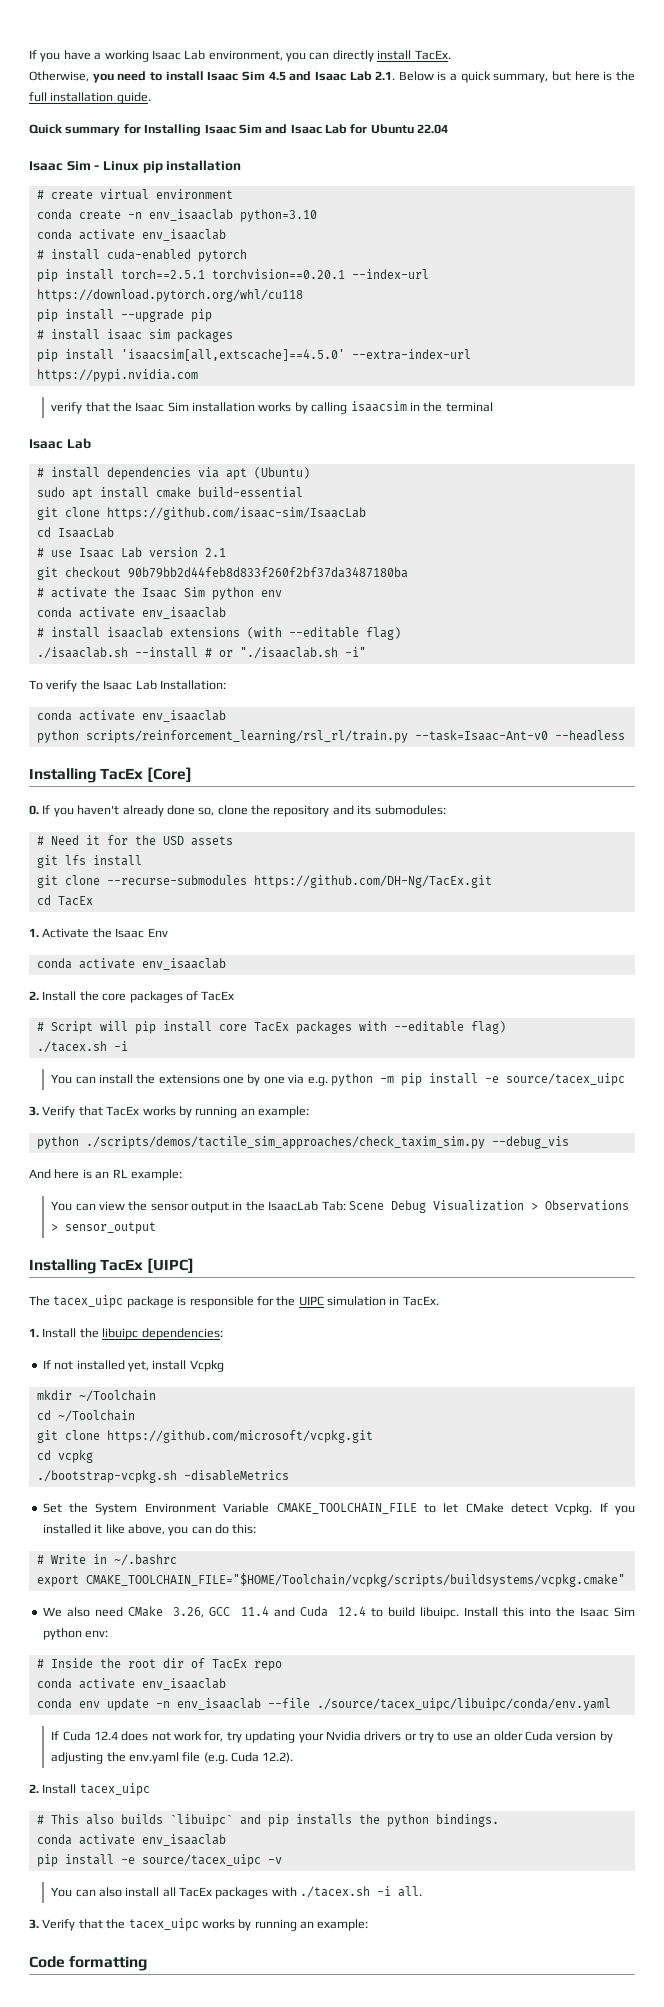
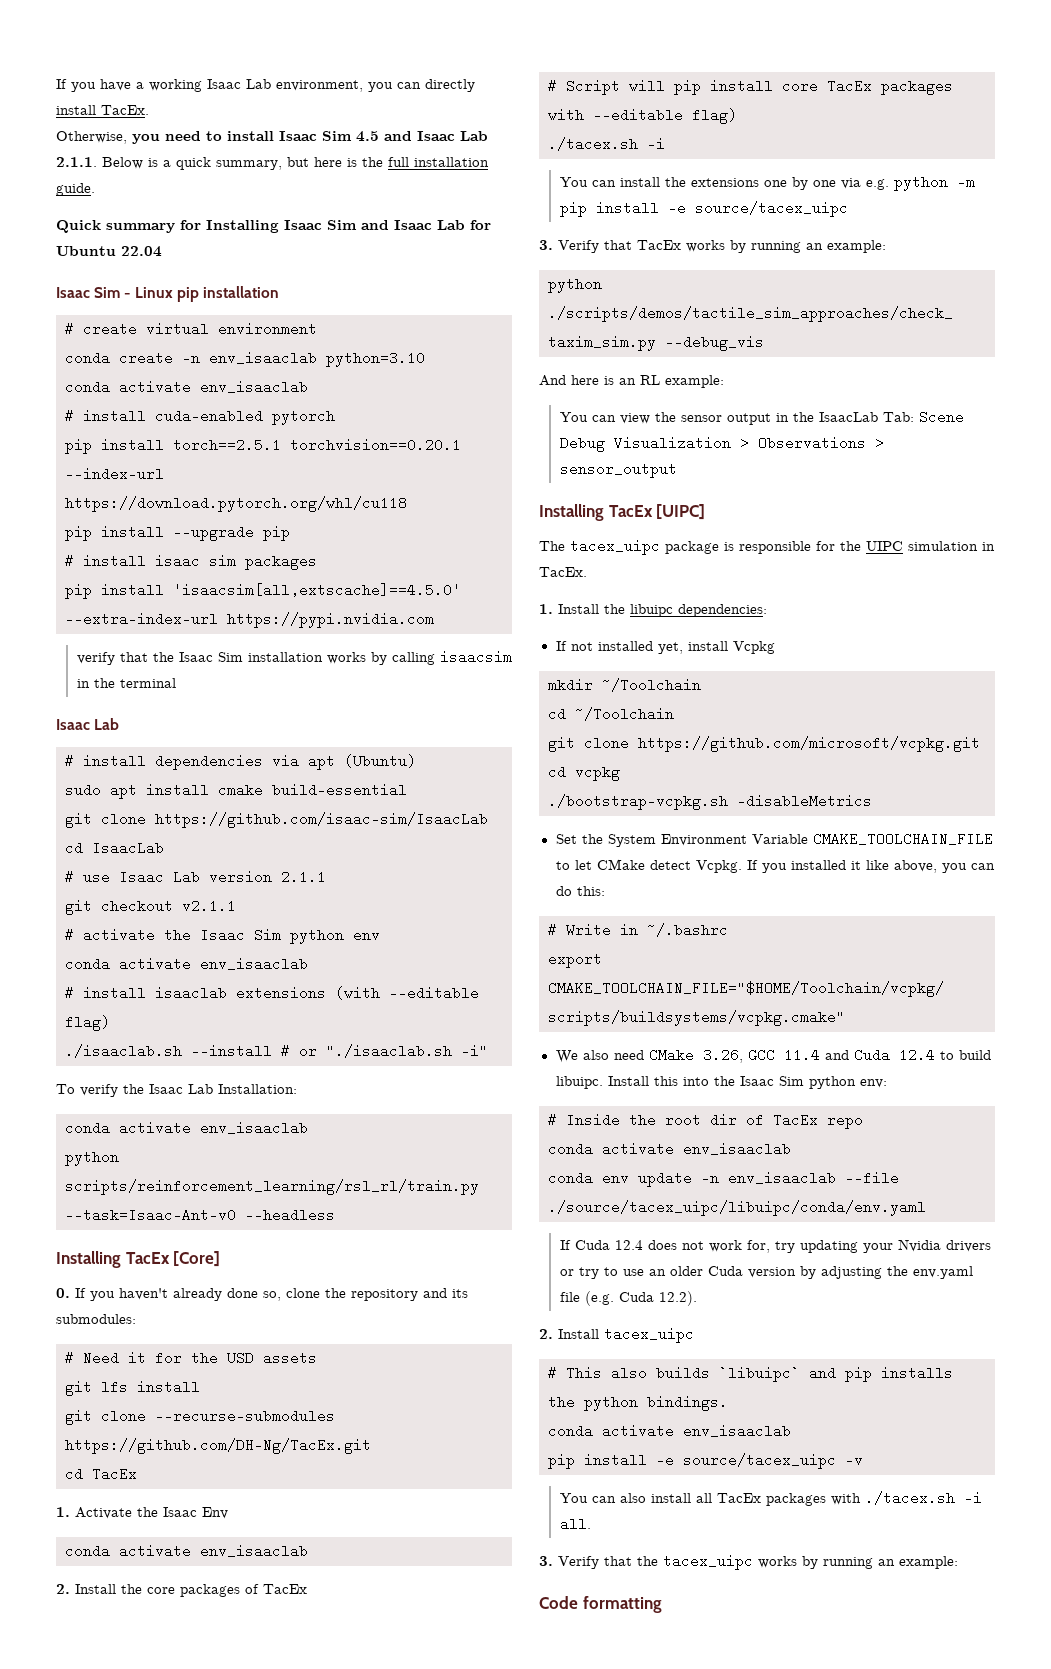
- Otherwise, you need to install Isaac Sim 4.5 and Isaac Lab 2.1. Below is a quick summary, but here is the full installation guide.
+ Otherwise, you need to install Isaac Sim 4.5 and Isaac Lab 2.1.1. Below is a quick summary, but here is the full installation guide.
- # use Isaac Lab version 2.1
+ # use Isaac Lab version 2.1.1
- git checkout 90b79bb2d44feb8d833f260f2bf37da3487180ba
+ git checkout v2.1.1

